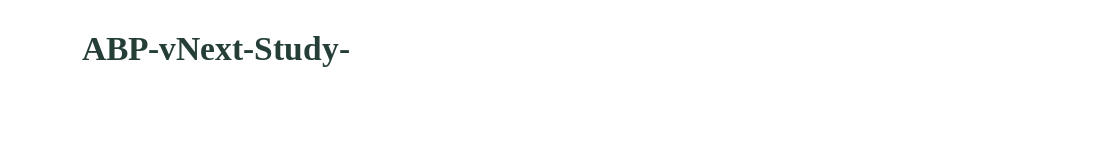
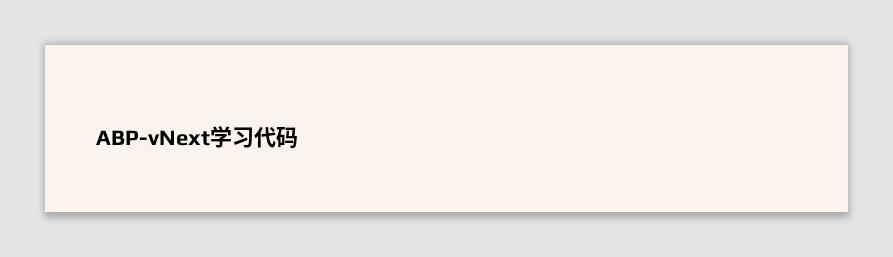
- ABP-vNext-Study-
+ ABP-vNext学习代码

